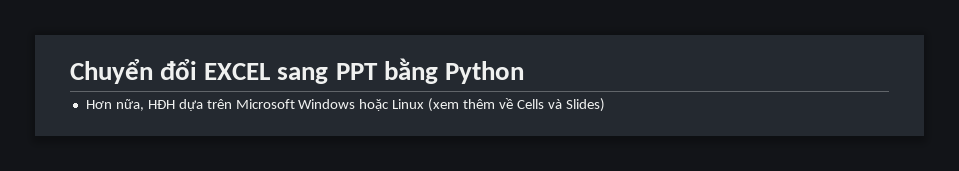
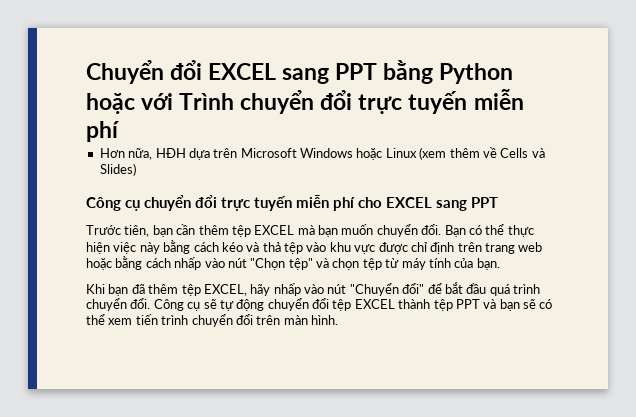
- Chuyển đổi EXCEL sang PPT bằng Python
+ Chuyển đổi EXCEL sang PPT bằng Python hoặc với Trình chuyển đổi trực tuyến miễn phí
+ Công cụ chuyển đổi trực tuyến miễn phí cho EXCEL sang PPT
+ Trước tiên, bạn cần thêm tệp EXCEL mà bạn muốn chuyển đổi. Bạn có thể thực hiện việc này bằng cách kéo và thả tệp vào khu vực được chỉ định trên trang web hoặc bằng cách nhấp vào nút "Chọn tệp" và chọn tệp từ máy tính của bạn.
+ Khi bạn đã thêm tệp EXCEL, hãy nhấp vào nút "Chuyển đổi" để bắt đầu quá trình chuyển đổi. Công cụ sẽ tự động chuyển đổi tệp EXCEL thành tệp PPT và bạn sẽ có thể xem tiến trình chuyển đổi trên màn hình.

